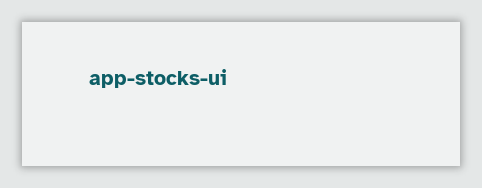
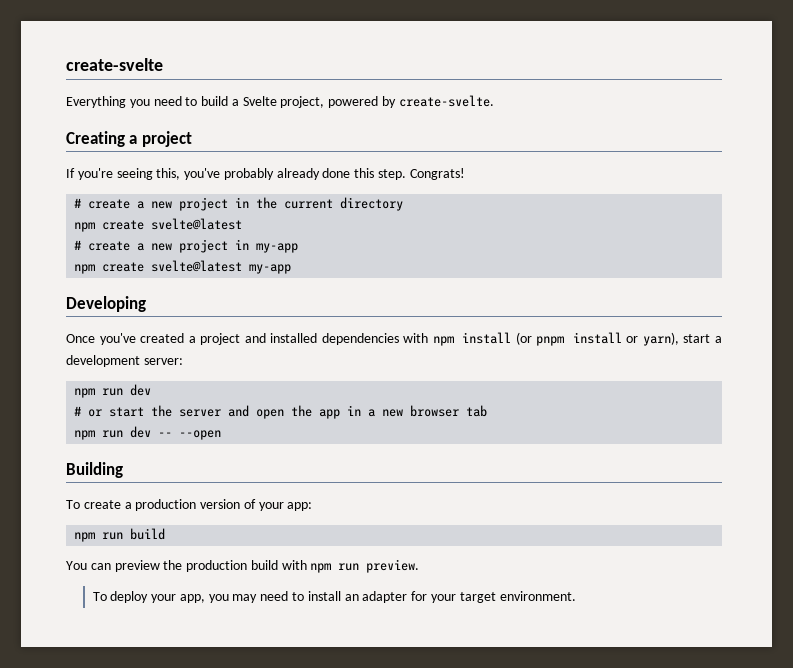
- app-stocks-ui
+ create-svelte
+ Everything you need to build a Svelte project, powered by create-svelte.
+ Creating a project
+ If you're seeing this, you've probably already done this step. Congrats!
+ # create a new project in the current directory
+ npm create svelte@latest
+ # create a new project in my-app
+ npm create svelte@latest my-app
+ Developing
+ Once you've created a project and installed dependencies with npm install (or pnpm install or yarn), start a development server:
+ npm run dev
+ # or start the server and open the app in a new browser tab
+ npm run dev -- --open
+ Building
+ To create a production version of your app:
+ npm run build
+ You can preview the production build with npm run preview.
+ To deploy your app, you may need to install an adapter for your target environment.

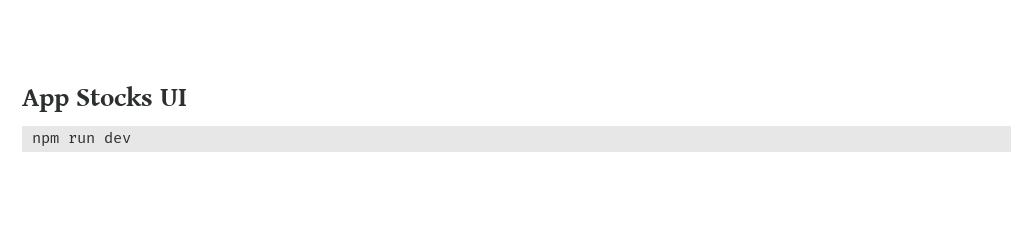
- create-svelte
- Everything you need to build a Svelte project, powered by create-svelte.
- Creating a project
- If you're seeing this, you've probably already done this step. Congrats!
- # create a new project in the current directory
- npm create svelte@latest
- # create a new project in my-app
- npm create svelte@latest my-app
- Developing
- Once you've created a project and installed dependencies with npm install (or pnpm install or yarn), start a development server:
+ App Stocks UI
  npm run dev
- # or start the server and open the app in a new browser tab
- npm run dev -- --open
- Building
- To create a production version of your app:
- npm run build
- You can preview the production build with npm run preview.
- To deploy your app, you may need to install an adapter for your target environment.

